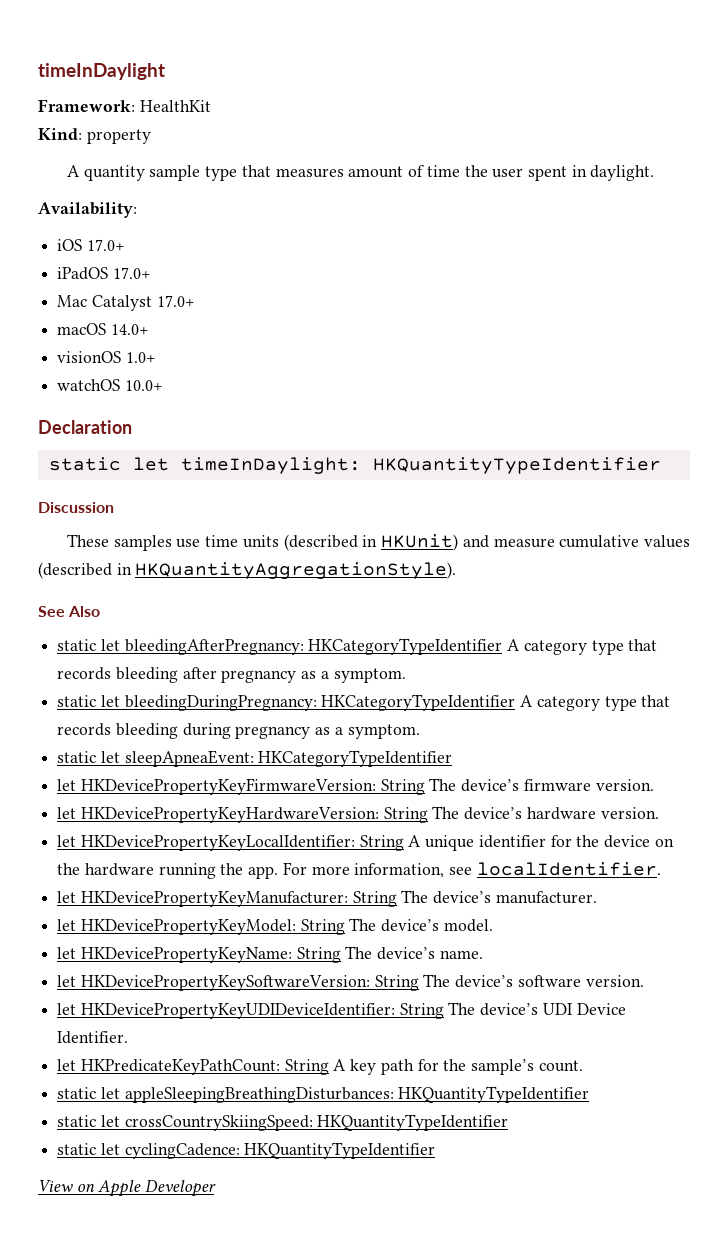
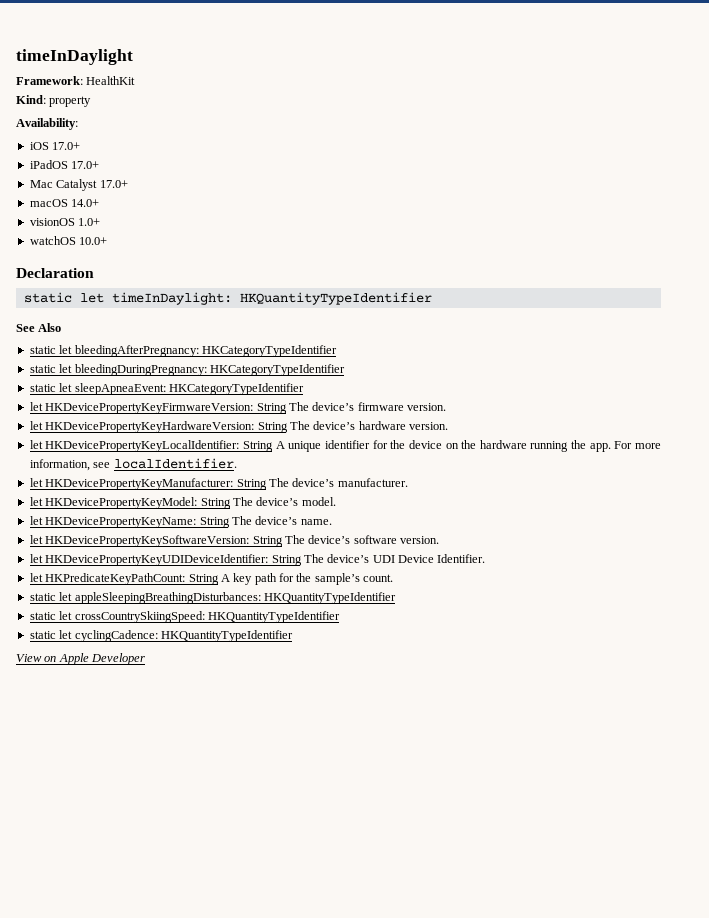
- A quantity sample type that measures amount of time the user spent in daylight.
- Discussion
- These samples use time units (described in HKUnit) and measure cumulative values (described in HKQuantityAggregationStyle).
- static let bleedingAfterPregnancy: HKCategoryTypeIdentifier A category type that records bleeding after pregnancy as a symptom.
- static let bleedingDuringPregnancy: HKCategoryTypeIdentifier A category type that records bleeding during pregnancy as a symptom.
+ static let bleedingAfterPregnancy: HKCategoryTypeIdentifier
+ static let bleedingDuringPregnancy: HKCategoryTypeIdentifier

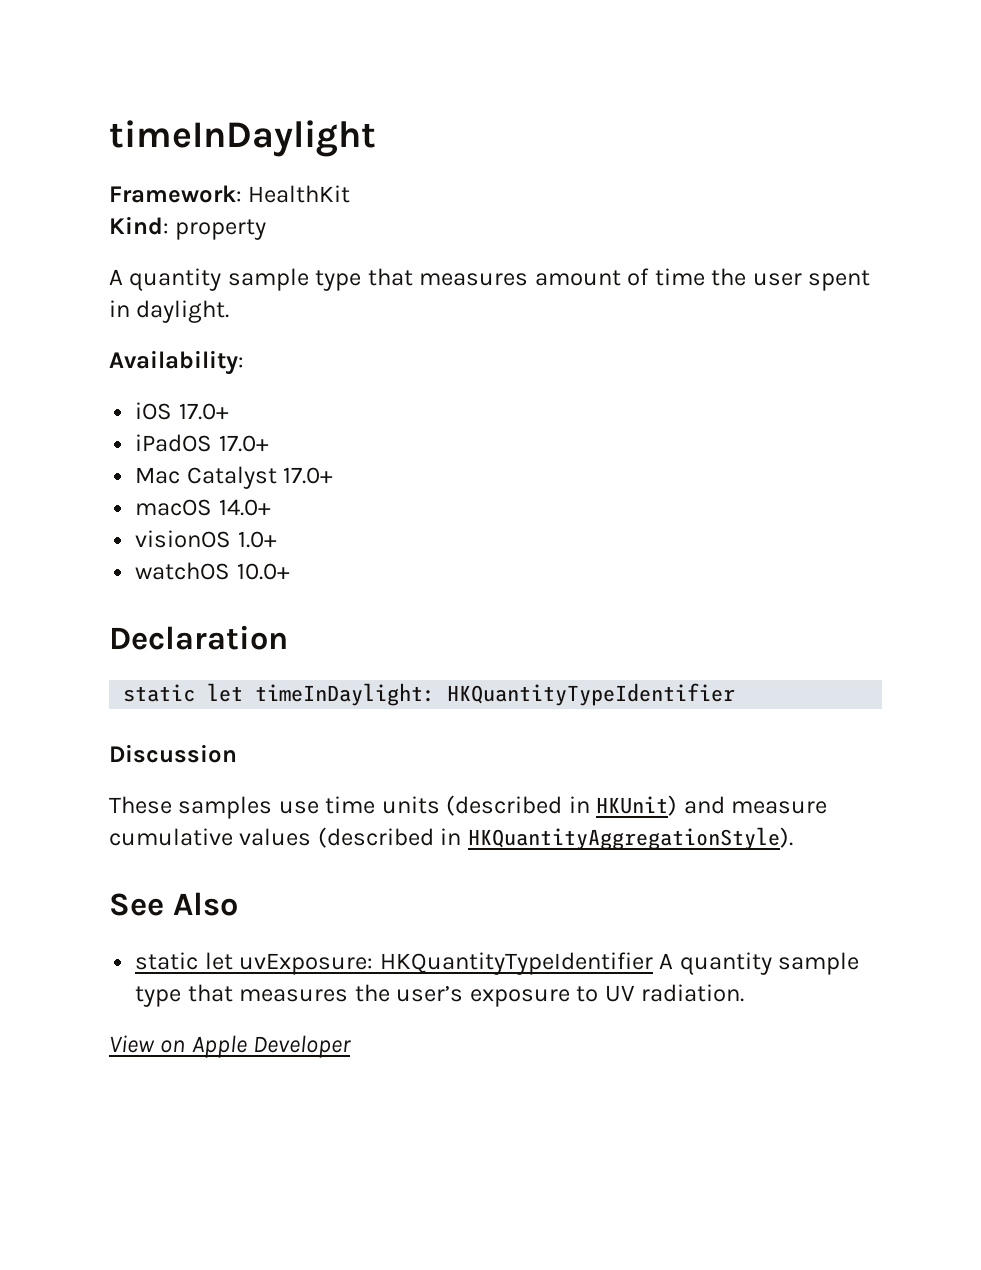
+ A quantity sample type that measures amount of time the user spent in daylight.
+ Discussion
+ These samples use time units (described in HKUnit) and measure cumulative values (described in HKQuantityAggregationStyle).
  See Also
- static let bleedingAfterPregnancy: HKCategoryTypeIdentifier
- static let bleedingDuringPregnancy: HKCategoryTypeIdentifier
- static let sleepApneaEvent: HKCategoryTypeIdentifier
- let HKDevicePropertyKeyFirmwareVersion: String The device’s firmware version.
- let HKDevicePropertyKeyHardwareVersion: String The device’s hardware version.
- let HKDevicePropertyKeyLocalIdentifier: String A unique identifier for the device on the hardware running the app. For more information, see localIdentifier.
- let HKDevicePropertyKeyManufacturer: String The device’s manufacturer.
- let HKDevicePropertyKeyModel: String The device’s model.
- let HKDevicePropertyKeyName: String The device’s name.
- let HKDevicePropertyKeySoftwareVersion: String The device’s software version.
- let HKDevicePropertyKeyUDIDeviceIdentifier: String The device’s UDI Device Identifier.
- let HKPredicateKeyPathCount: String A key path for the sample’s count.
- static let appleSleepingBreathingDisturbances: HKQuantityTypeIdentifier
- static let crossCountrySkiingSpeed: HKQuantityTypeIdentifier
- static let cyclingCadence: HKQuantityTypeIdentifier
+ static let uvExposure: HKQuantityTypeIdentifier A quantity sample type that measures the user’s exposure to UV radiation.

